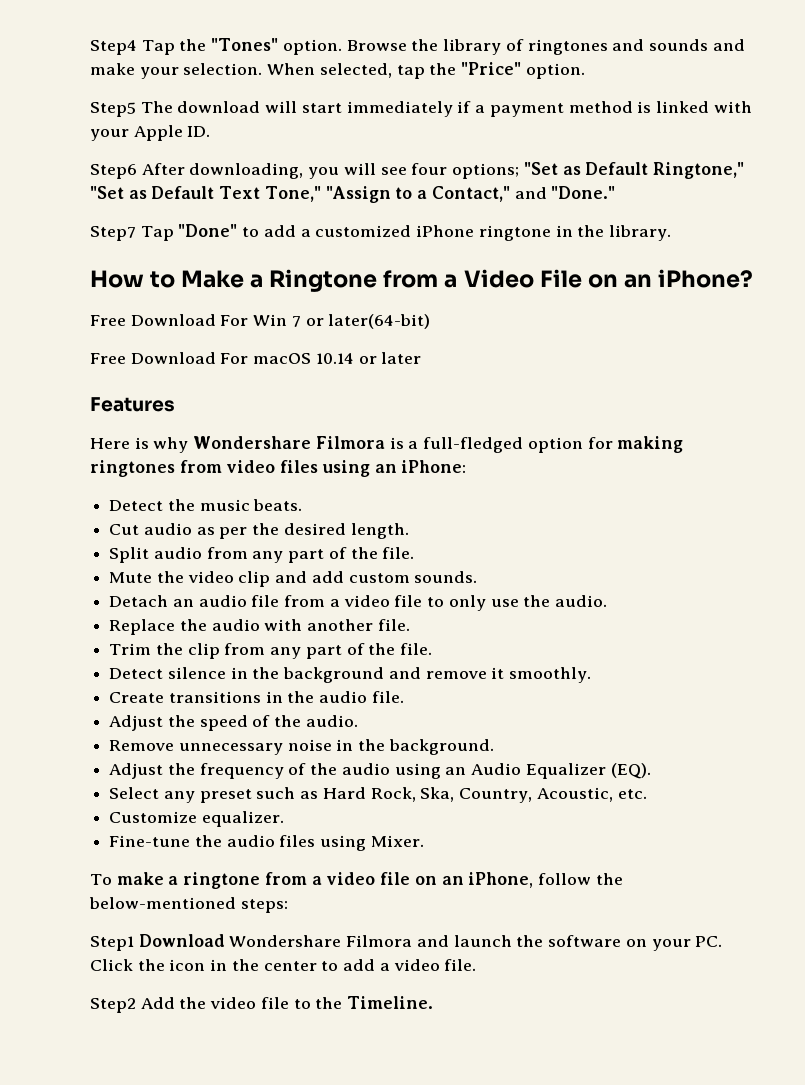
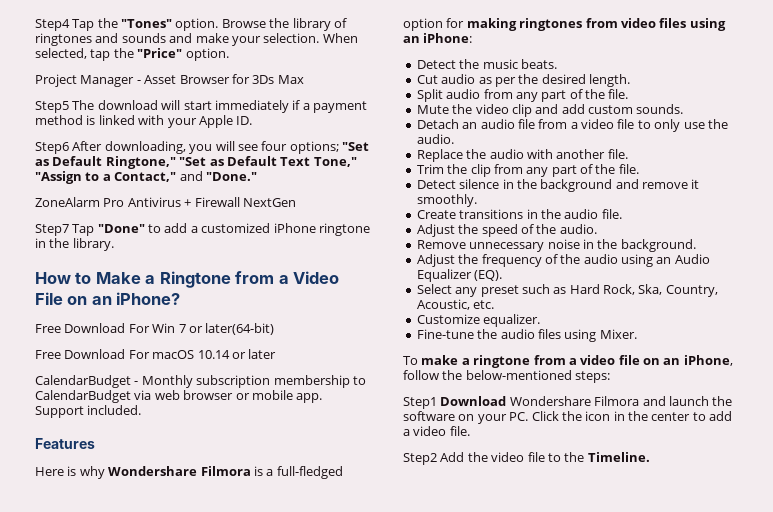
+ Project Manager - Asset Browser for 3Ds Max
+ ZoneAlarm Pro Antivirus + Firewall NextGen
+ CalendarBudget - Monthly subscription membership to CalendarBudget via web browser or mobile app. Support included.

